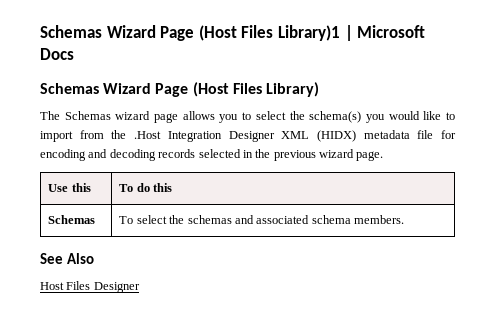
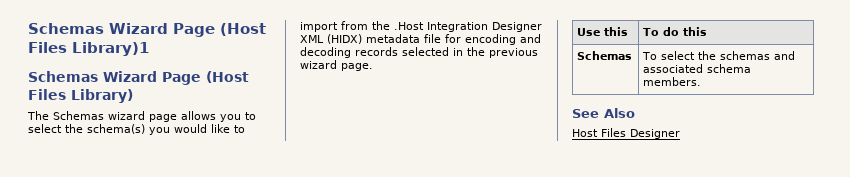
- Schemas Wizard Page (Host Files Library)1 | Microsoft Docs
+ Schemas Wizard Page (Host Files Library)1

